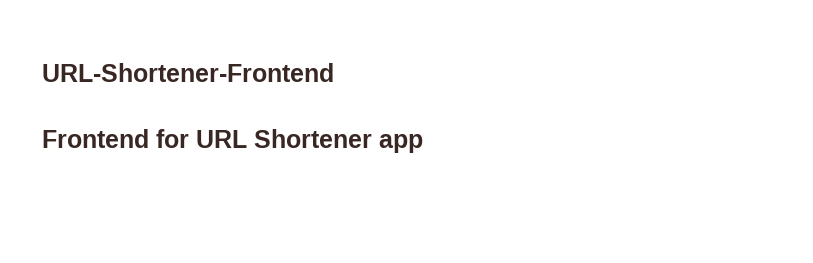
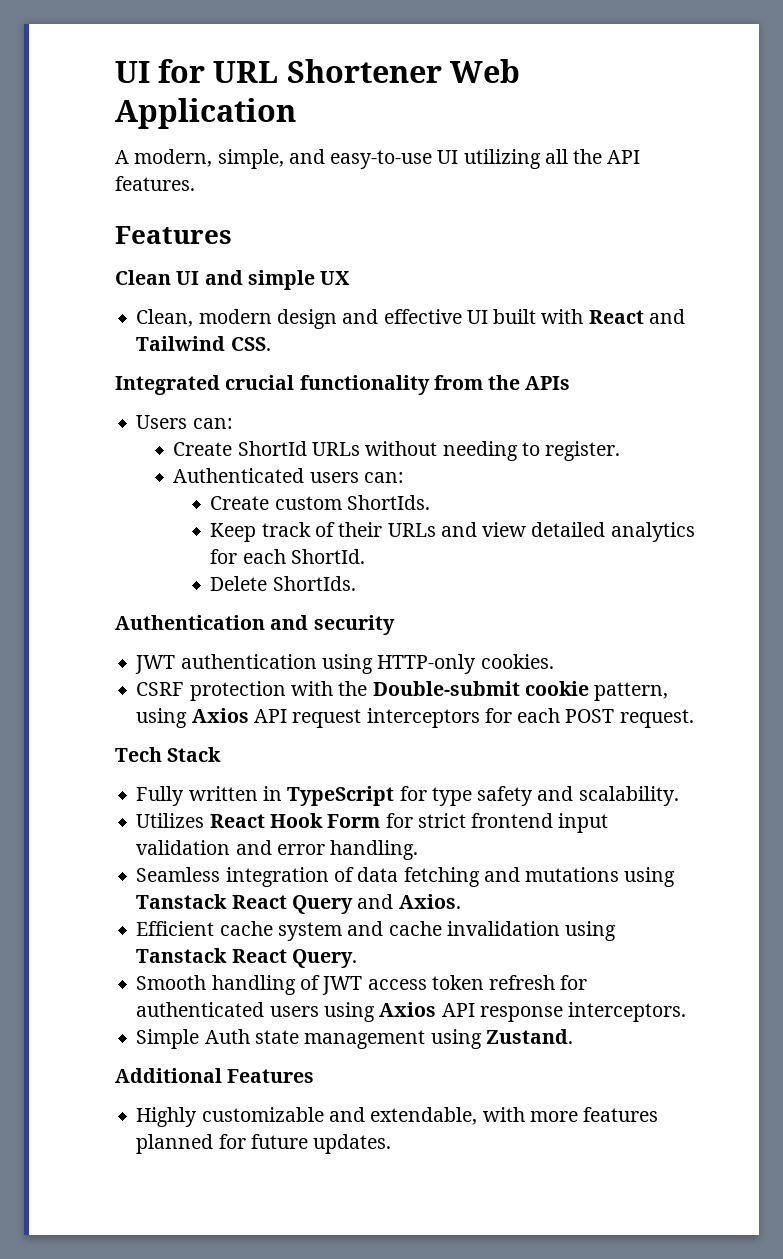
- URL-Shortener-Frontend
- Frontend for URL Shortener app
+ UI for URL Shortener Web Application
+ A modern, simple, and easy-to-use UI utilizing all the API features.
+ Features
+ Clean UI and simple UX
+ Clean, modern design and effective UI built with React and Tailwind CSS.
+ Integrated crucial functionality from the APIs
+ Users can:
+ Create ShortId URLs without needing to register.
+ Authenticated users can:
+ Create custom ShortIds.
+ Keep track of their URLs and view detailed analytics for each ShortId.
+ Delete ShortIds.
+ Authentication and security
+ JWT authentication using HTTP-only cookies.
+ CSRF protection with the Double-submit cookie pattern, using Axios API request interceptors for each POST request.
+ Tech Stack
+ Fully written in TypeScript for type safety and scalability.
+ Utilizes React Hook Form for strict frontend input validation and error handling.
+ Seamless integration of data fetching and mutations using Tanstack React Query and Axios.
+ Efficient cache system and cache invalidation using Tanstack React Query.
+ Smooth handling of JWT access token refresh for authenticated users using Axios API response interceptors.
+ Simple Auth state management using Zustand.
+ Additional Features
+ Highly customizable and extendable, with more features planned for future updates.

